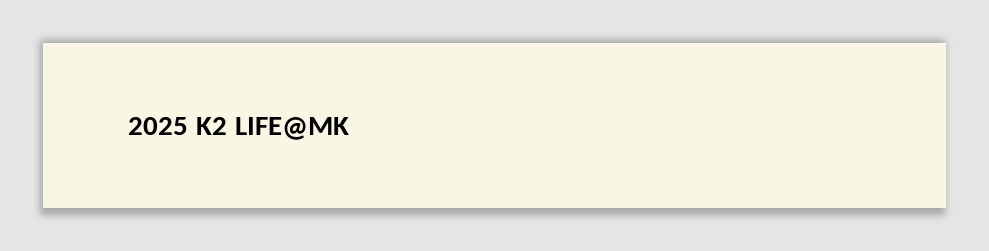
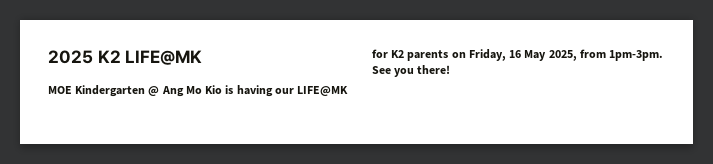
+ MOE Kindergarten @ Ang Mo Kio is having our LIFE@MK for K2 parents on Friday, 16 May 2025, from 1pm-3pm. See you there!

